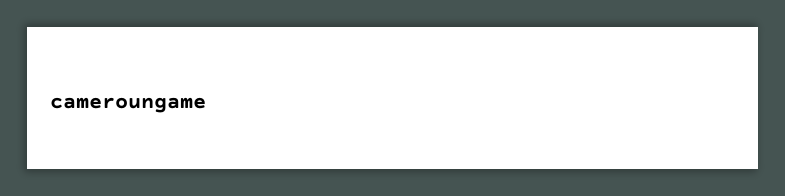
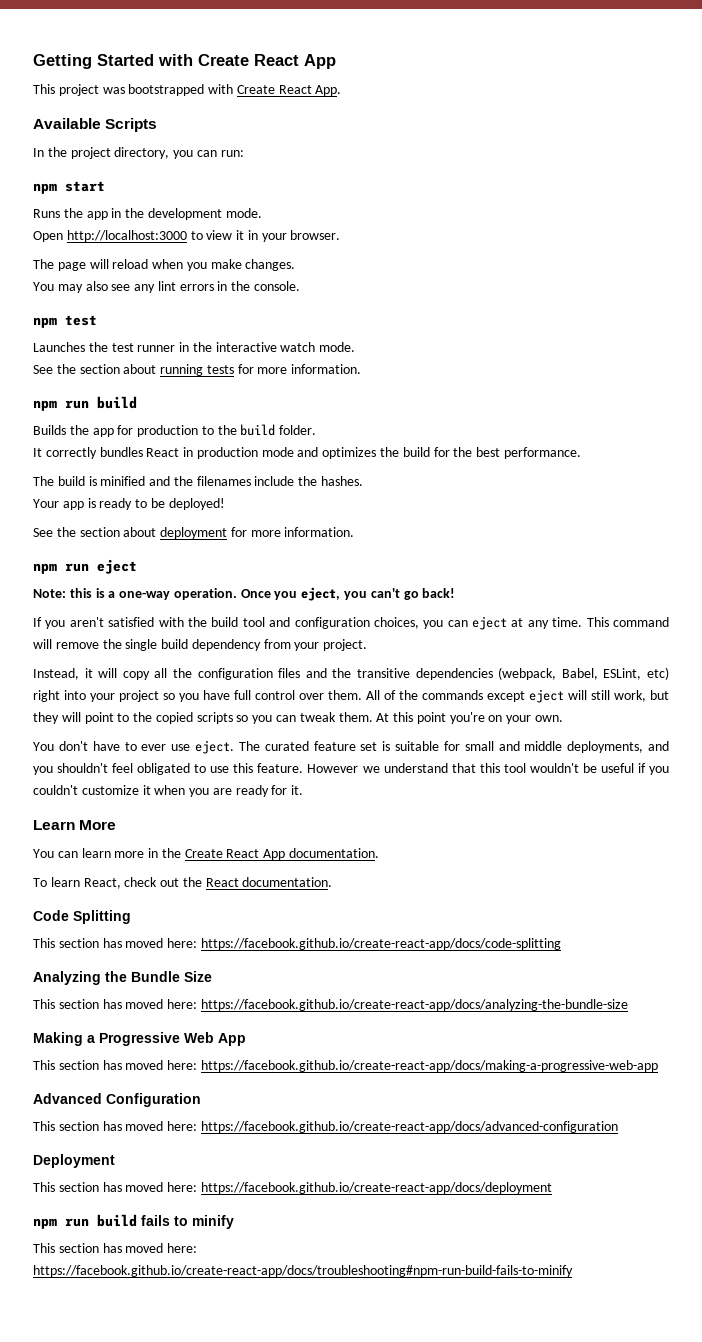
- cameroungame
+ Getting Started with Create React App
+ This project was bootstrapped with Create React App.
+ Available Scripts
+ In the project directory, you can run:
+ npm start
+ Runs the app in the development mode.
+ Open http://localhost:3000 to view it in your browser.
+ The page will reload when you make changes.
+ You may also see any lint errors in the console.
+ npm test
+ Launches the test runner in the interactive watch mode.
+ See the section about running tests for more information.
+ npm run build
+ Builds the app for production to the build folder.
+ It correctly bundles React in production mode and optimizes the build for the best performance.
+ The build is minified and the filenames include the hashes.
+ Your app is ready to be deployed!
+ See the section about deployment for more information.
+ npm run eject
+ Note: this is a one-way operation. Once you eject, you can't go back!
+ If you aren't satisfied with the build tool and configuration choices, you can eject at any time. This command will remove the single build dependency from your project.
+ Instead, it will copy all the configuration files and the transitive dependencies (webpack, Babel, ESLint, etc) right into your project so you have full control over them. All of the commands except eject will still work, but they will point to the copied scripts so you can tweak them. At this point you're on your own.
+ You don't have to ever use eject. The curated feature set is suitable for small and middle deployments, and you shouldn't feel obligated to use this feature. However we understand that this tool wouldn't be useful if you couldn't customize it when you are ready for it.
+ Learn More
+ You can learn more in the Create React App documentation.
+ To learn React, check out the React documentation.
+ Code Splitting
+ This section has moved here: https://facebook.github.io/create-react-app/docs/code-splitting
+ Analyzing the Bundle Size
+ This section has moved here: https://facebook.github.io/create-react-app/docs/analyzing-the-bundle-size
+ Making a Progressive Web App
+ This section has moved here: https://facebook.github.io/create-react-app/docs/making-a-progressive-web-app
+ Advanced Configuration
+ This section has moved here: https://facebook.github.io/create-react-app/docs/advanced-configuration
+ Deployment
+ This section has moved here: https://facebook.github.io/create-react-app/docs/deployment
+ npm run build fails to minify
+ This section has moved here: https://facebook.github.io/create-react-app/docs/troubleshooting#npm-run-build-fails-to-minify

